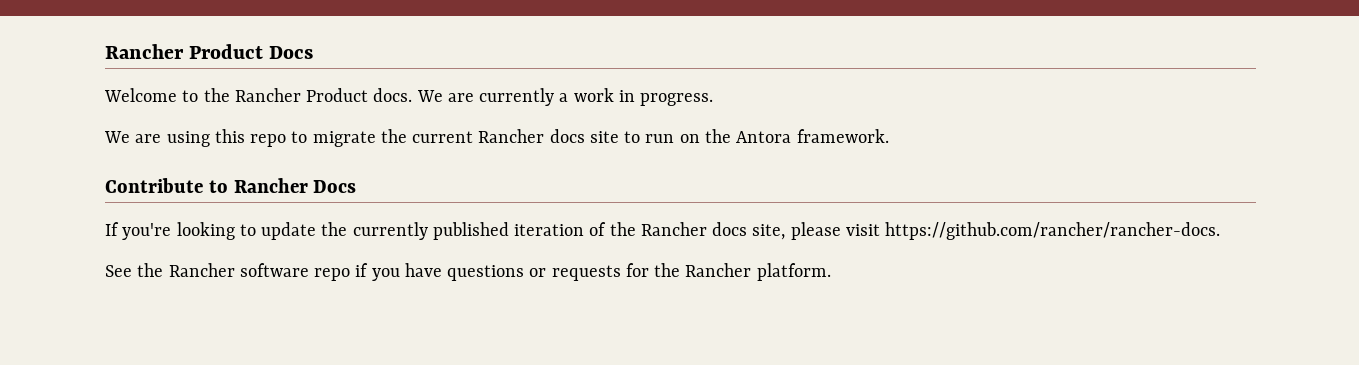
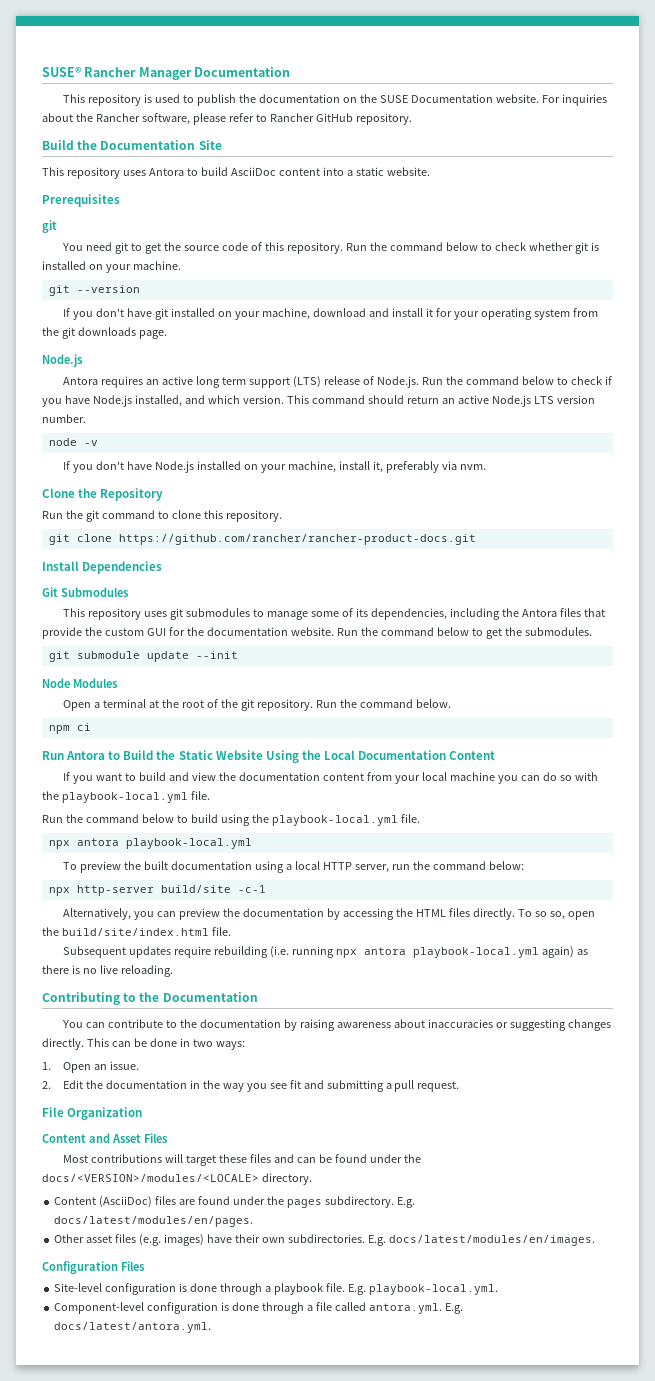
- Rancher Product Docs
- Welcome to the Rancher Product docs. We are currently a work in progress.
- We are using this repo to migrate the current Rancher docs site to run on the Antora framework.
- Contribute to Rancher Docs
- If you're looking to update the currently published iteration of the Rancher docs site, please visit https://github.com/rancher/rancher-docs.
- See the Rancher software repo if you have questions or requests for the Rancher platform.
+ SUSE® Rancher Manager Documentation
+ This repository is used to publish the documentation on the SUSE Documentation website. For inquiries about the Rancher software, please refer to Rancher GitHub repository.
+ Build the Documentation Site
+ This repository uses Antora to build AsciiDoc content into a static website.
+ Prerequisites
+ git
+ You need git to get the source code of this repository. Run the command below to check whether git is installed on your machine.
+ git --version
+ If you don't have git installed on your machine, download and install it for your operating system from the git downloads page.
+ Node.js
+ Antora requires an active long term support (LTS) release of Node.js. Run the command below to check if you have Node.js installed, and which version. This command should return an active Node.js LTS version number.
+ node -v
+ If you don't have Node.js installed on your machine, install it, preferably via nvm.
+ Clone the Repository
+ Run the git command to clone this repository.
+ git clone https://github.com/rancher/rancher-product-docs.git
+ Install Dependencies
+ Git Submodules
+ This repository uses git submodules to manage some of its dependencies, including the Antora files that provide the custom GUI for the documentation website. Run the command below to get the submodules.
+ git submodule update --init
+ Node Modules
+ Open a terminal at the root of the git repository. Run the command below.
+ npm ci
+ Run Antora to Build the Static Website Using the Local Documentation Content
+ If you want to build and view the documentation content from your local machine you can do so with the playbook-local.yml file.
+ Run the command below to build using the playbook-local.yml file.
+ npx antora playbook-local.yml
+ To preview the built documentation using a local HTTP server, run the command below:
+ npx http-server build/site -c-1
+ Alternatively, you can preview the documentation by accessing the HTML files directly. To so so, open the build/site/index.html file.
+ Subsequent updates require rebuilding (i.e. running npx antora playbook-local.yml again) as there is no live reloading.
+ Contributing to the Documentation
+ You can contribute to the documentation by raising awareness about inaccuracies or suggesting changes directly. This can be done in two ways:
+ 1. Open an issue.
+ 2. Edit the documentation in the way you see fit and submitting a pull request.
+ File Organization
+ Content and Asset Files
+ Most contributions will target these files and can be found under the docs/<VERSION>/modules/<LOCALE> directory.
+ Content (AsciiDoc) files are found under the pages subdirectory. E.g. docs/latest/modules/en/pages.
+ Other asset files (e.g. images) have their own subdirectories. E.g. docs/latest/modules/en/images.
+ Configuration Files
+ Site-level configuration is done through a playbook file. E.g. playbook-local.yml.
+ Component-level configuration is done through a file called antora.yml. E.g. docs/latest/antora.yml.

